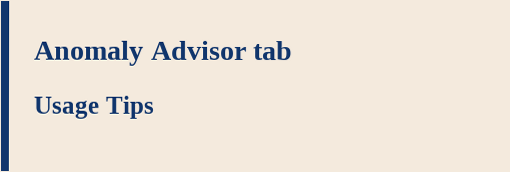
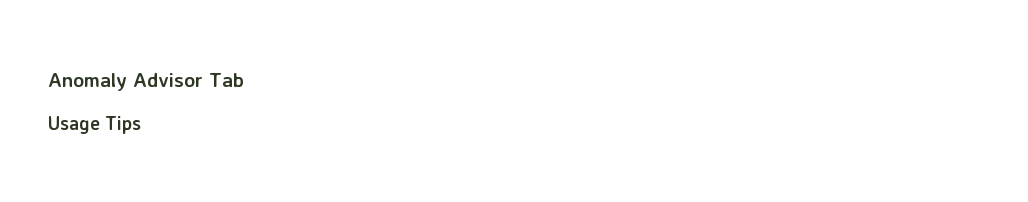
- Anomaly Advisor tab
+ Anomaly Advisor Tab

